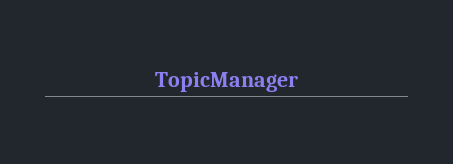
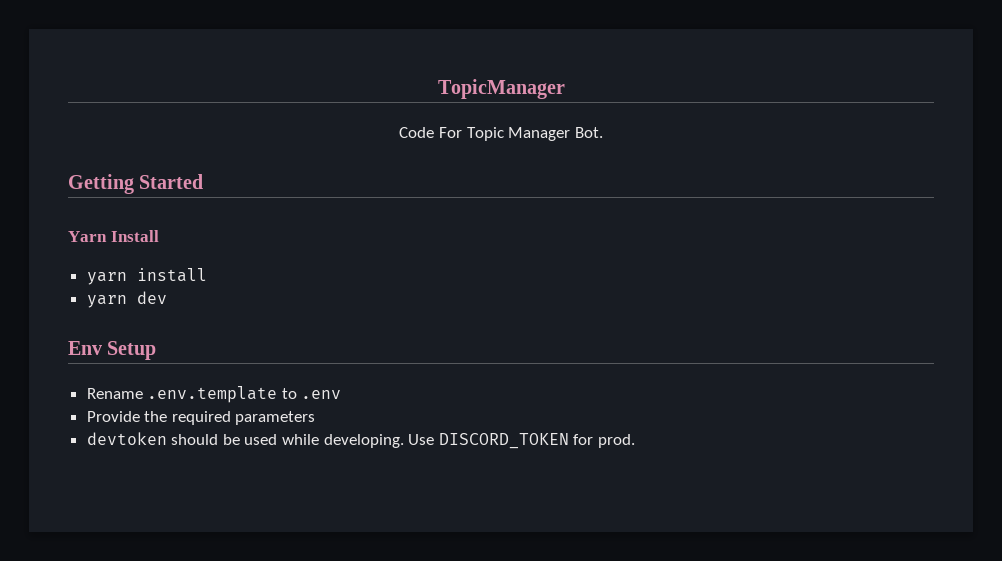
+ Code For Topic Manager Bot.
+ Getting Started
+ Yarn Install
+ yarn install
+ yarn dev
+ Env Setup
+ Rename .env.template to .env
+ Provide the required parameters
+ devtoken should be used while developing. Use DISCORD_TOKEN for prod.

